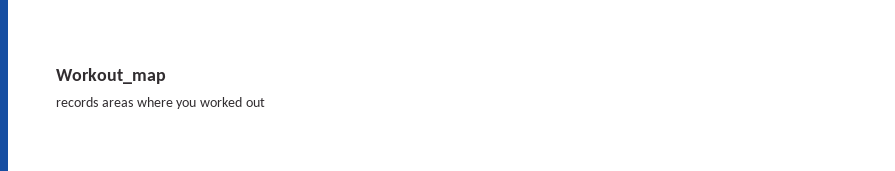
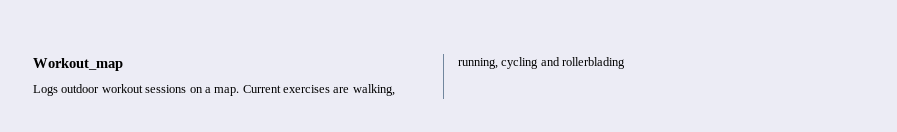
- records areas where you worked out
+ Logs outdoor workout sessions on a map. Current exercises are walking, running, cycling and rollerblading

